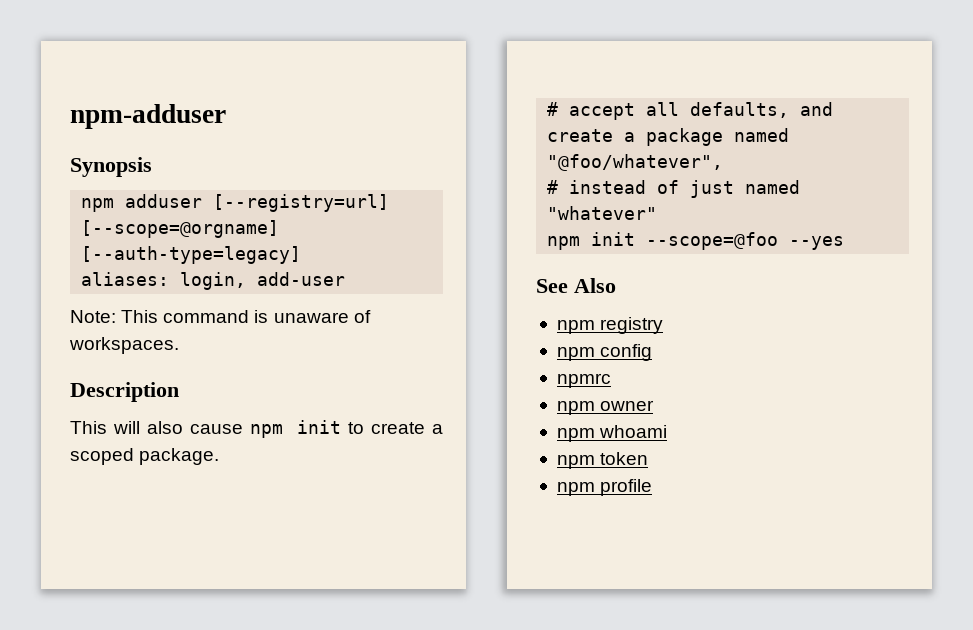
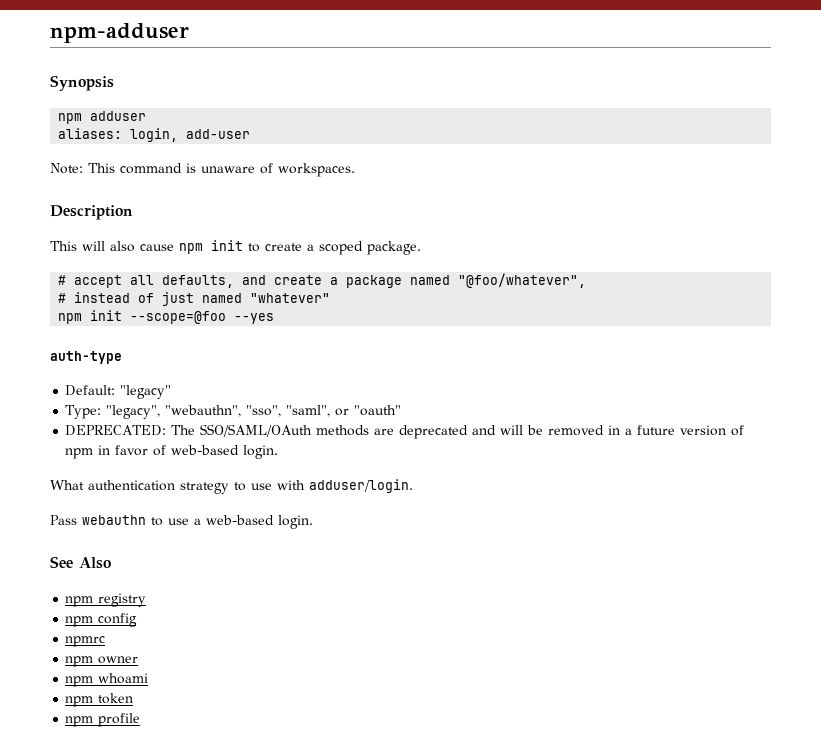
- npm adduser [--registry=url] [--scope=@orgname] [--auth-type=legacy]
+ npm adduser
+ auth-type
+ Default: "legacy"
+ Type: "legacy", "webauthn", "sso", "saml", or "oauth"
+ DEPRECATED: The SSO/SAML/OAuth methods are deprecated and will be removed in a future version of npm in favor of web-based login.
+ What authentication strategy to use with adduser/login.
+ Pass webauthn to use a web-based login.

